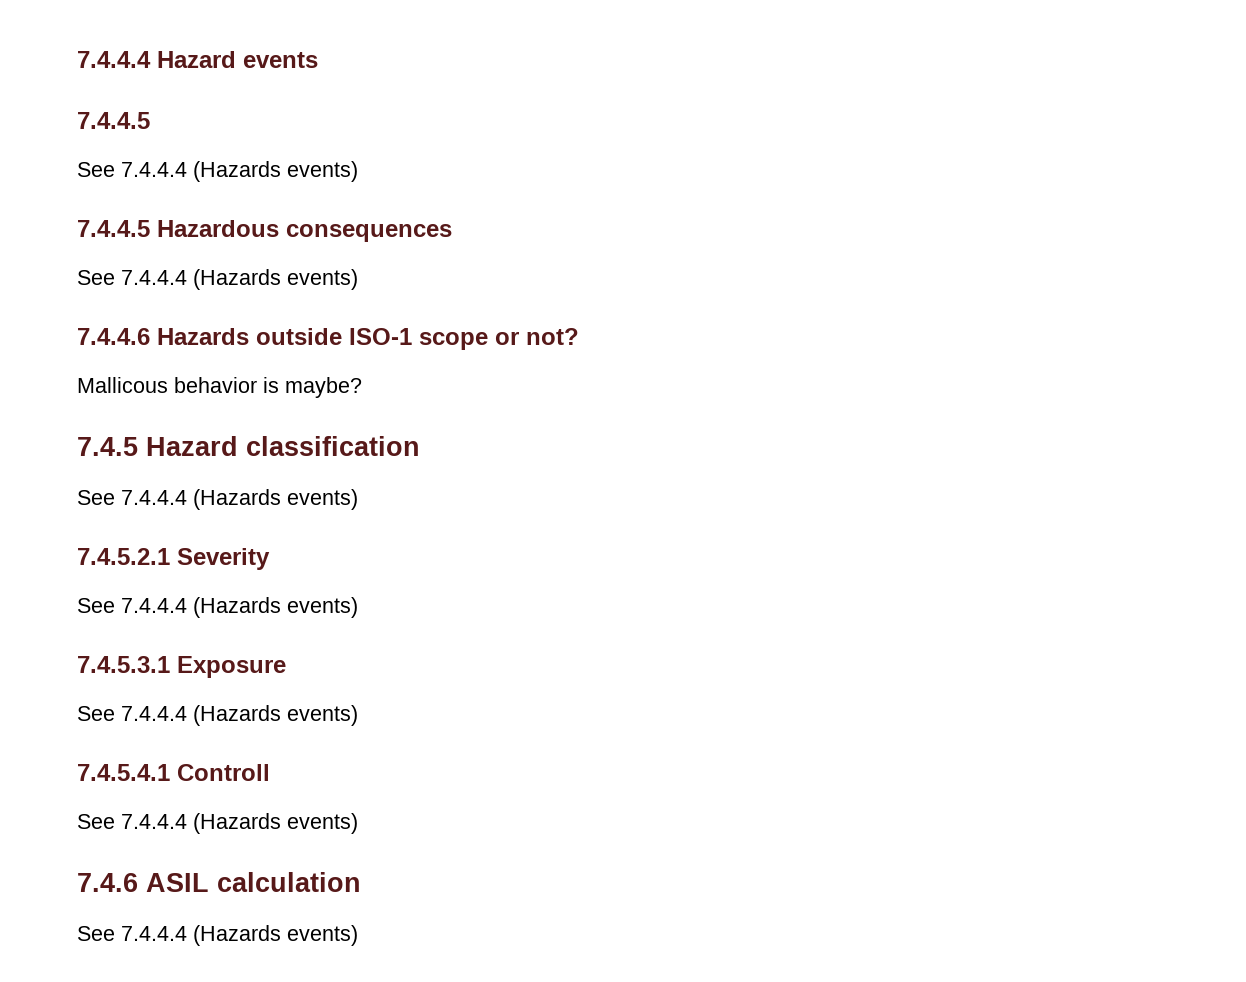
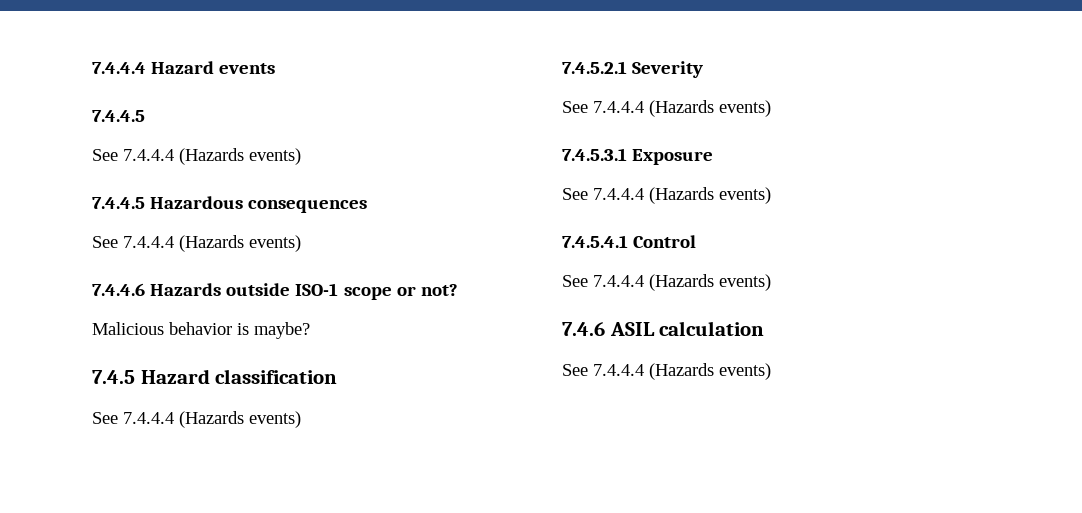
- Mallicous behavior is maybe?
+ Malicious behavior is maybe?
- 7.4.5.4.1 Controll
+ 7.4.5.4.1 Control

